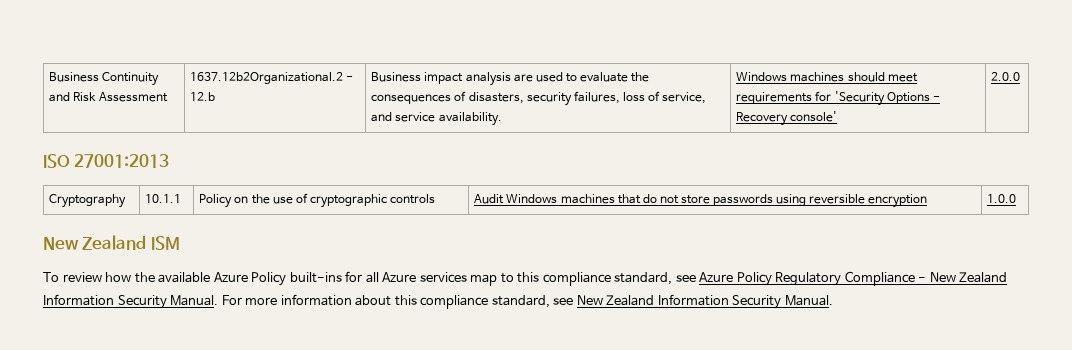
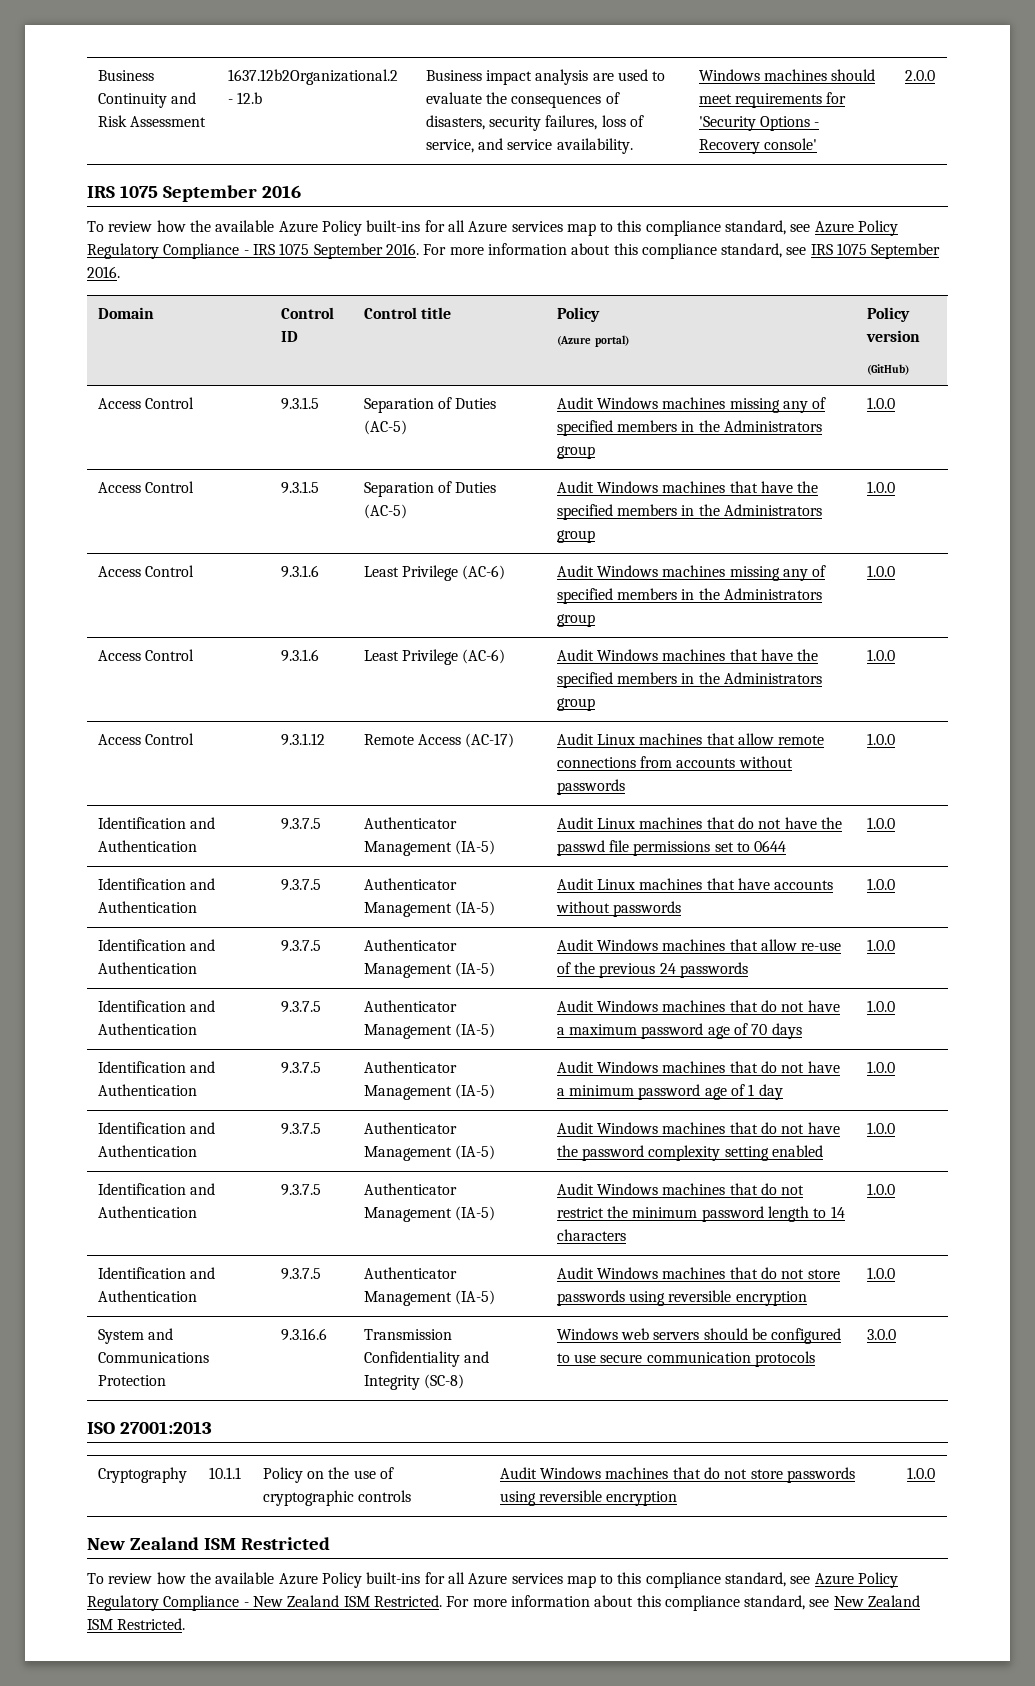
+ IRS 1075 September 2016
+ To review how the available Azure Policy built-ins for all Azure services map to this compliance standard, see Azure Policy Regulatory Compliance - IRS 1075 September 2016. For more information about this compliance standard, see IRS 1075 September 2016.
+ Domain | Control ID | Control title | Policy
+ (Azure portal) | Policy version
+ (GitHub)
+ Access Control | 9.3.1.5 | Separation of Duties (AC-5) | Audit Windows machines missing any of specified members in the Administrators group | 1.0.0
+ Access Control | 9.3.1.5 | Separation of Duties (AC-5) | Audit Windows machines that have the specified members in the Administrators group | 1.0.0
+ Access Control | 9.3.1.6 | Least Privilege (AC-6) | Audit Windows machines missing any of specified members in the Administrators group | 1.0.0
+ Access Control | 9.3.1.6 | Least Privilege (AC-6) | Audit Windows machines that have the specified members in the Administrators group | 1.0.0
+ Access Control | 9.3.1.12 | Remote Access (AC-17) | Audit Linux machines that allow remote connections from accounts without passwords | 1.0.0
+ Identification and Authentication | 9.3.7.5 | Authenticator Management (IA-5) | Audit Linux machines that do not have the passwd file permissions set to 0644 | 1.0.0
+ Identification and Authentication | 9.3.7.5 | Authenticator Management (IA-5) | Audit Linux machines that have accounts without passwords | 1.0.0
+ Identification and Authentication | 9.3.7.5 | Authenticator Management (IA-5) | Audit Windows machines that allow re-use of the previous 24 passwords | 1.0.0
+ Identification and Authentication | 9.3.7.5 | Authenticator Management (IA-5) | Audit Windows machines that do not have a maximum password age of 70 days | 1.0.0
+ Identification and Authentication | 9.3.7.5 | Authenticator Management (IA-5) | Audit Windows machines that do not have a minimum password age of 1 day | 1.0.0
+ Identification and Authentication | 9.3.7.5 | Authenticator Management (IA-5) | Audit Windows machines that do not have the password complexity setting enabled | 1.0.0
+ Identification and Authentication | 9.3.7.5 | Authenticator Management (IA-5) | Audit Windows machines that do not restrict the minimum password length to 14 characters | 1.0.0
+ Identification and Authentication | 9.3.7.5 | Authenticator Management (IA-5) | Audit Windows machines that do not store passwords using reversible encryption | 1.0.0
+ System and Communications Protection | 9.3.16.6 | Transmission Confidentiality and Integrity (SC-8) | Windows web servers should be configured to use secure communication protocols | 3.0.0
- New Zealand ISM
+ New Zealand ISM Restricted
- To review how the available Azure Policy built-ins for all Azure services map to this compliance standard, see Azure Policy Regulatory Compliance - New Zealand Information Security Manual.
+ To review how the available Azure Policy built-ins for all Azure services map to this compliance standard, see Azure Policy Regulatory Compliance - New Zealand ISM Restricted.
- For more information about this compliance standard, see New Zealand Information Security Manual.
+ For more information about this compliance standard, see New Zealand ISM Restricted.

